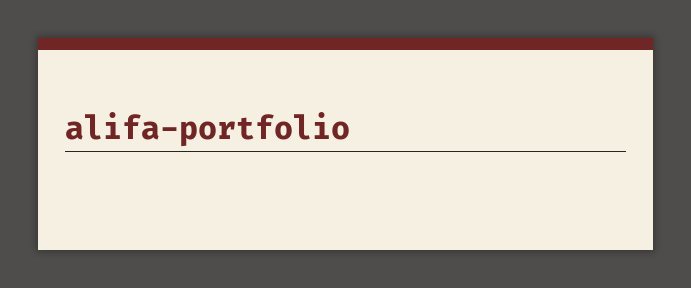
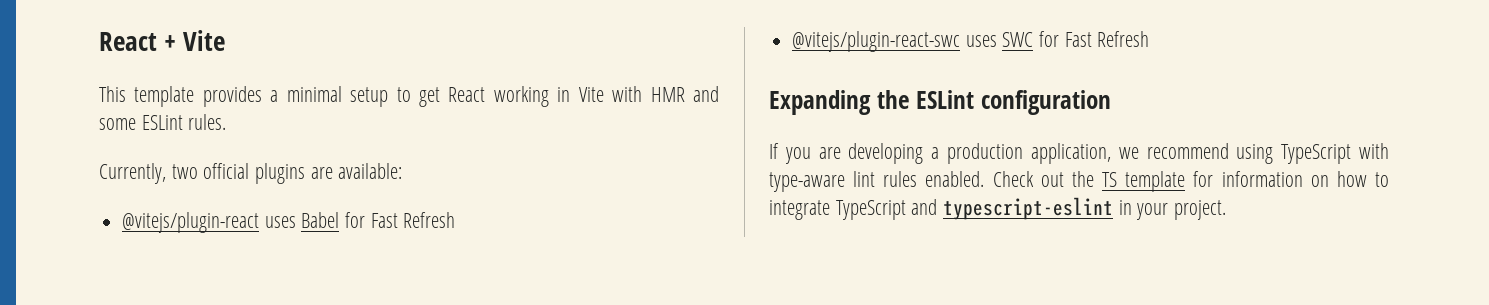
- alifa-portfolio
+ React + Vite
+ This template provides a minimal setup to get React working in Vite with HMR and some ESLint rules.
+ Currently, two official plugins are available:
+ @vitejs/plugin-react uses Babel for Fast Refresh
+ @vitejs/plugin-react-swc uses SWC for Fast Refresh
+ Expanding the ESLint configuration
+ If you are developing a production application, we recommend using TypeScript with type-aware lint rules enabled. Check out the TS template for information on how to integrate TypeScript and typescript-eslint in your project.

